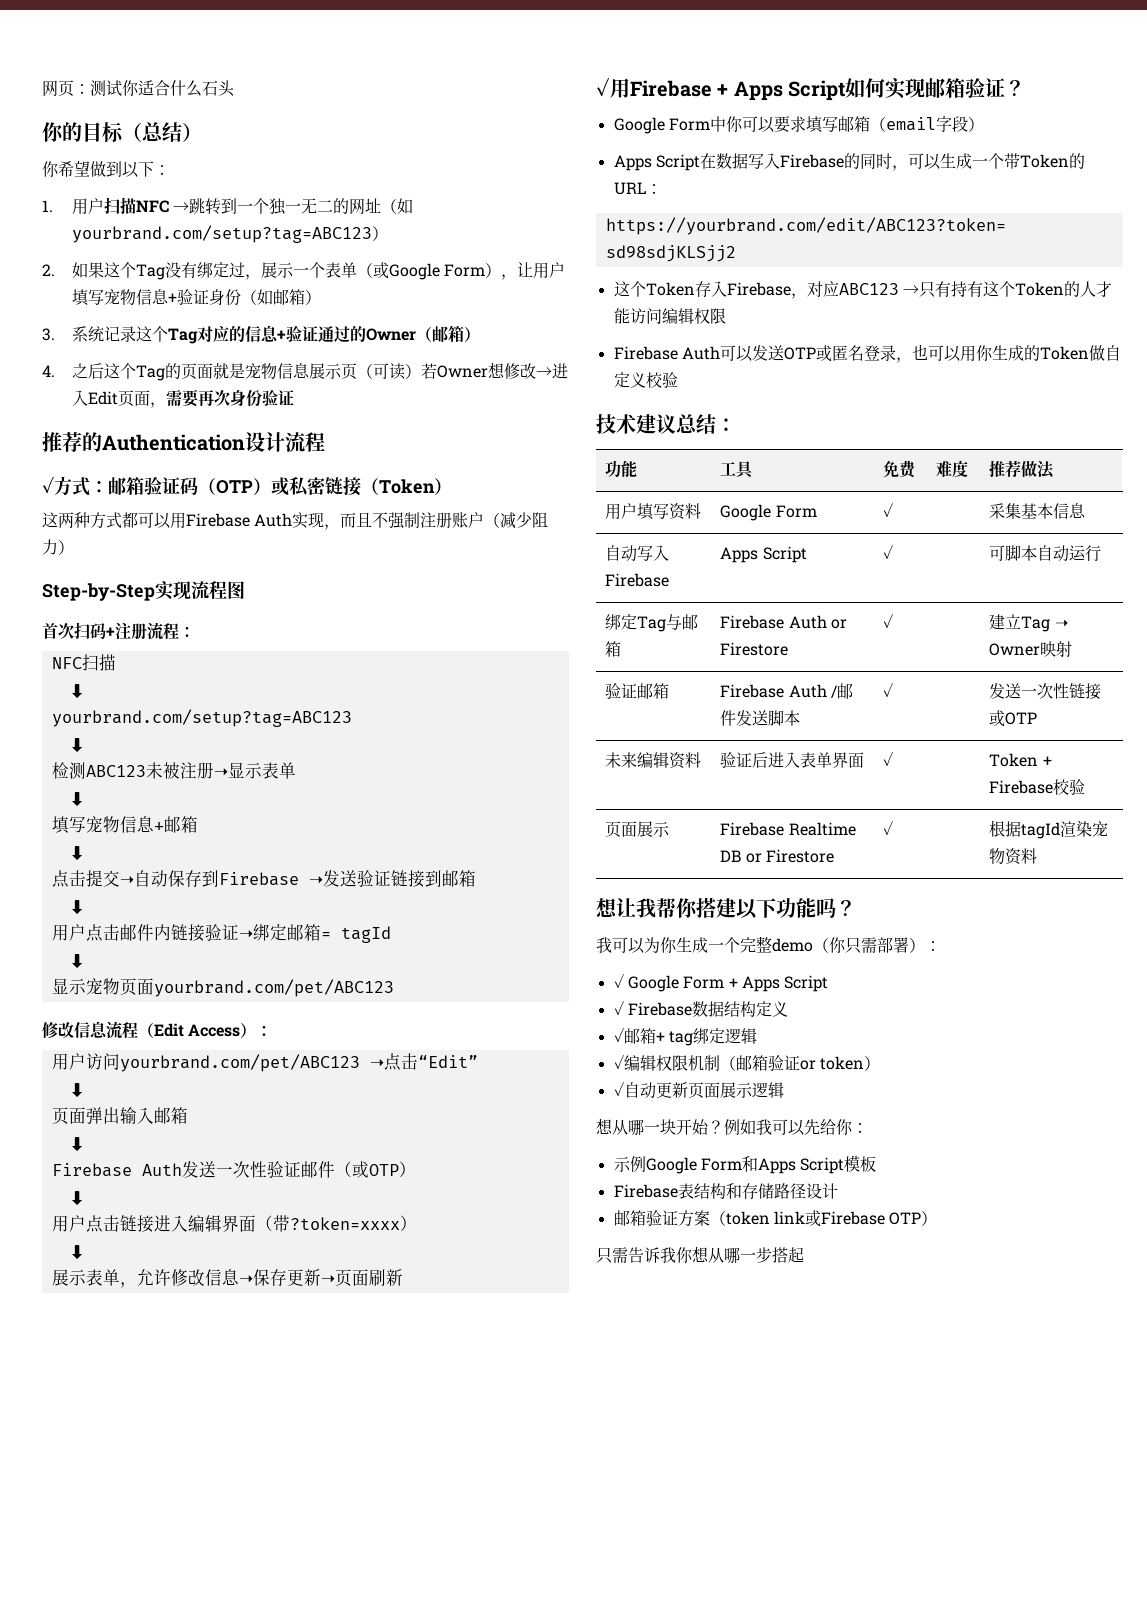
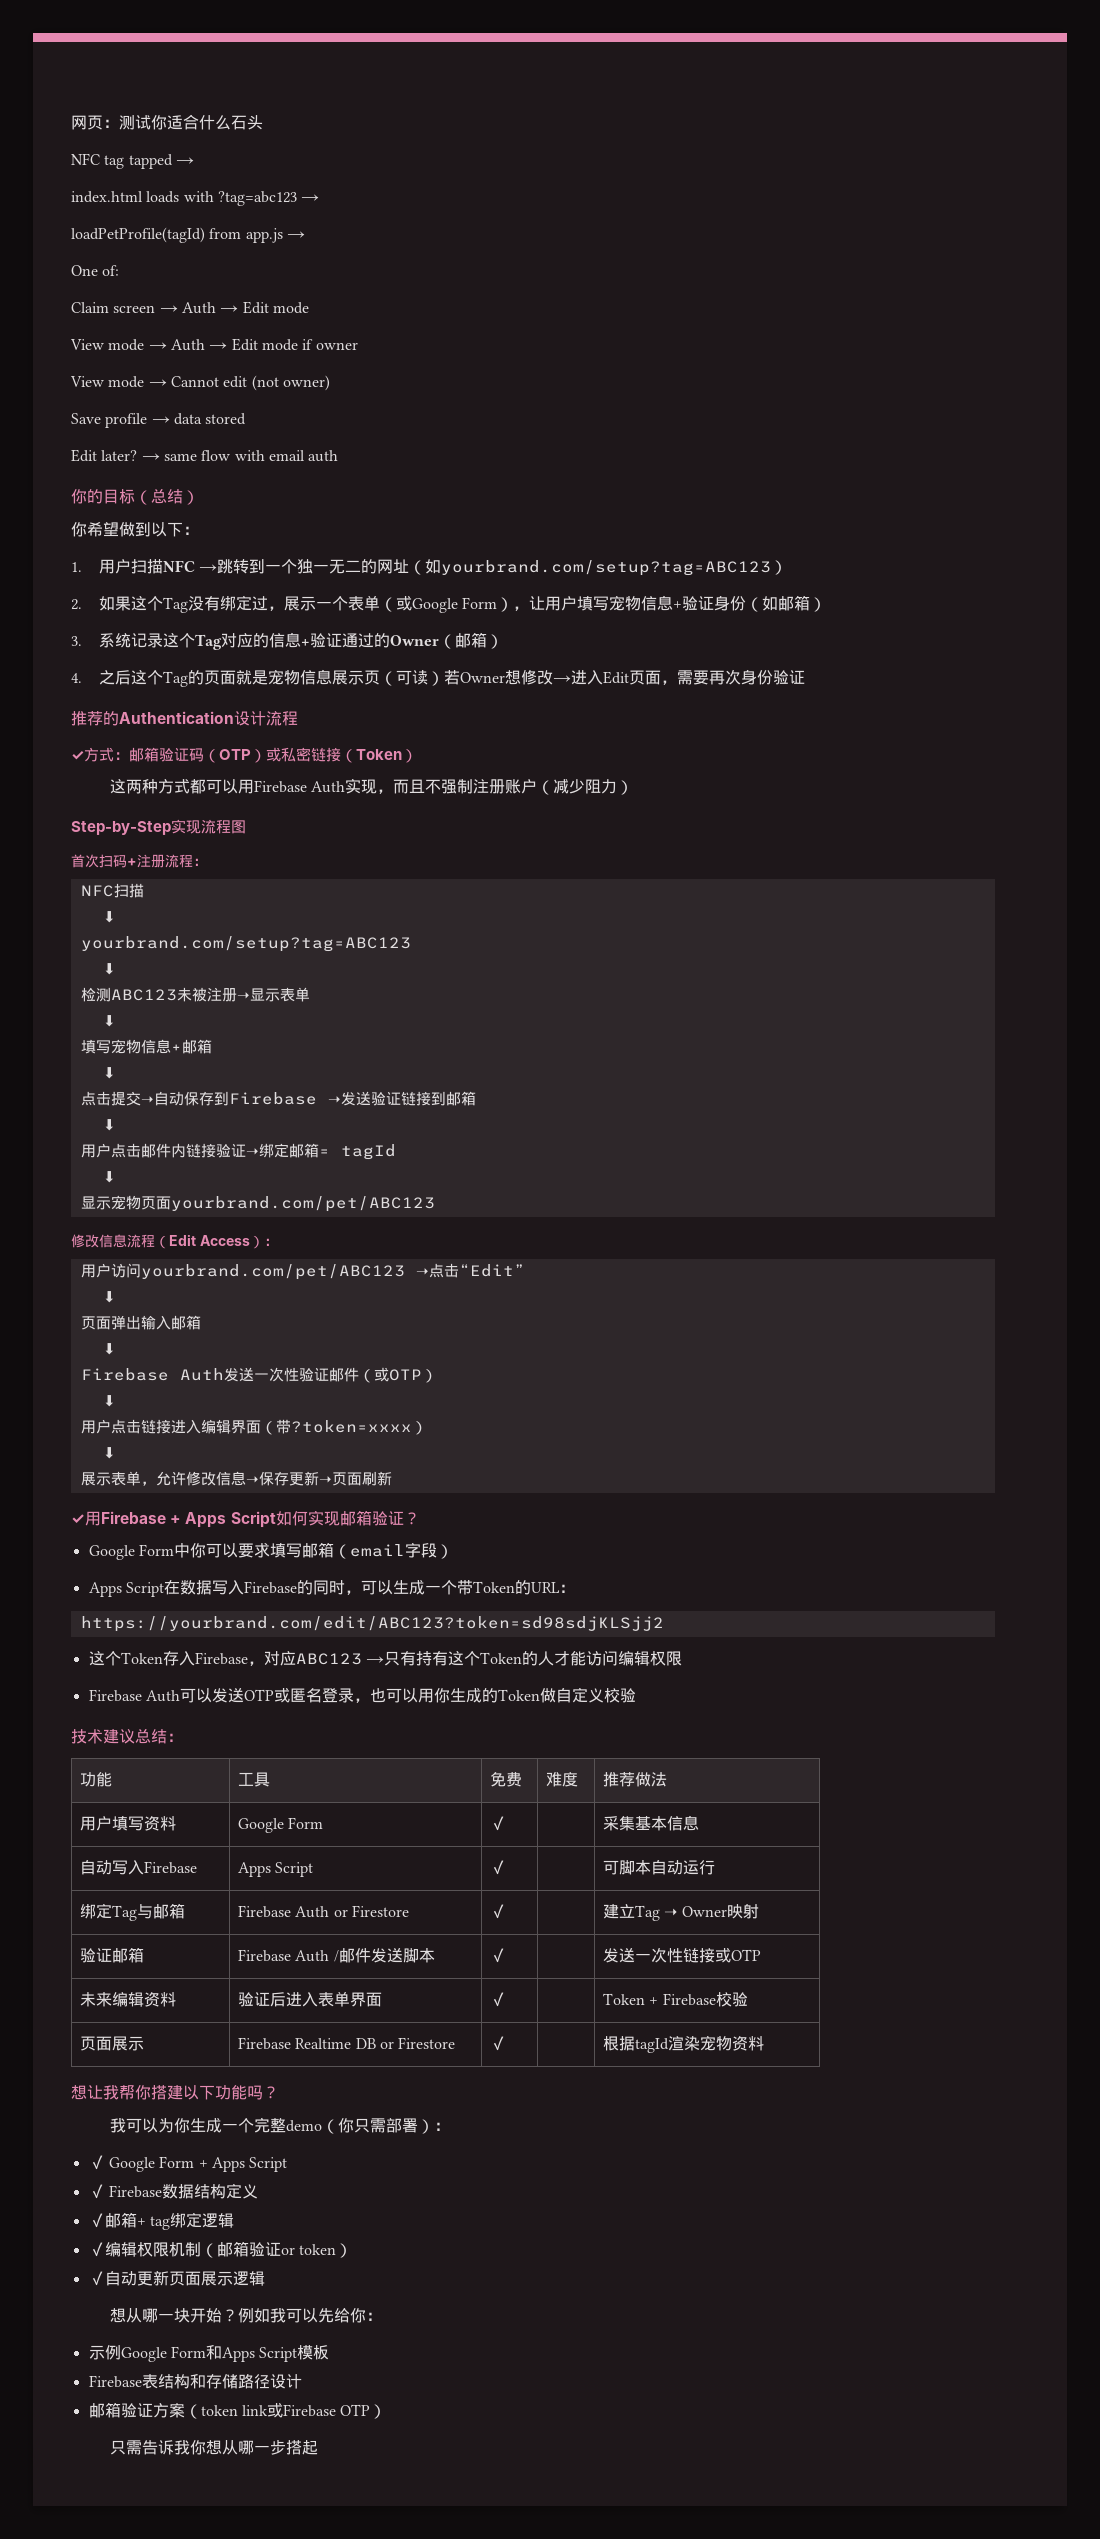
+ NFC tag tapped →
+ index.html loads with ?tag=abc123 →
+ loadPetProfile(tagId) from app.js →
+ One of:
+ Claim screen → Auth → Edit mode
+ View mode → Auth → Edit mode if owner
+ View mode → Cannot edit (not owner)
+ Save profile → data stored
+ Edit later? → same flow with email auth

